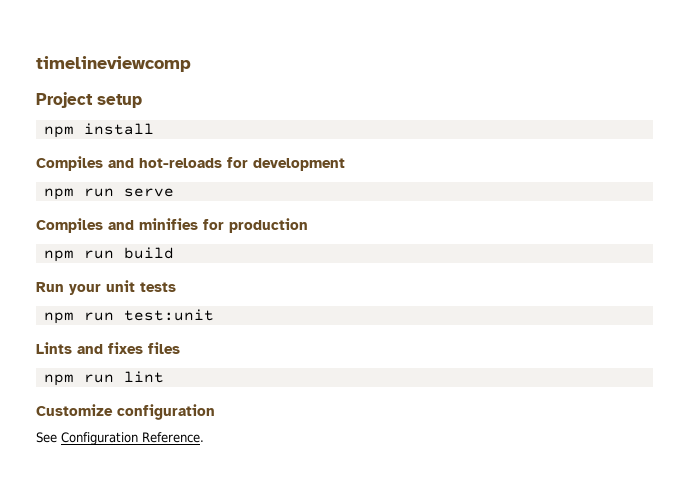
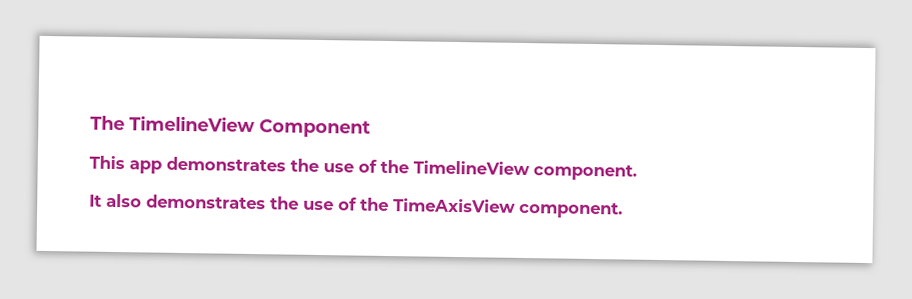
- timelineviewcomp
- Project setup
- npm install
- Compiles and hot-reloads for development
- npm run serve
- Compiles and minifies for production
- npm run build
- Run your unit tests
- npm run test:unit
- Lints and fixes files
- npm run lint
- Customize configuration
- See Configuration Reference.
+ The TimelineView Component
+ This app demonstrates the use of the TimelineView component.
+ It also demonstrates the use of the TimeAxisView component.

